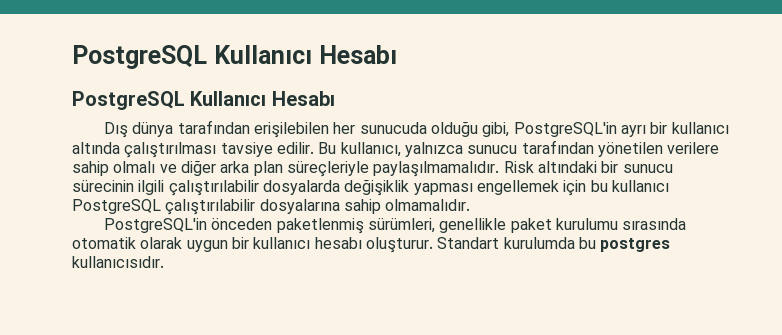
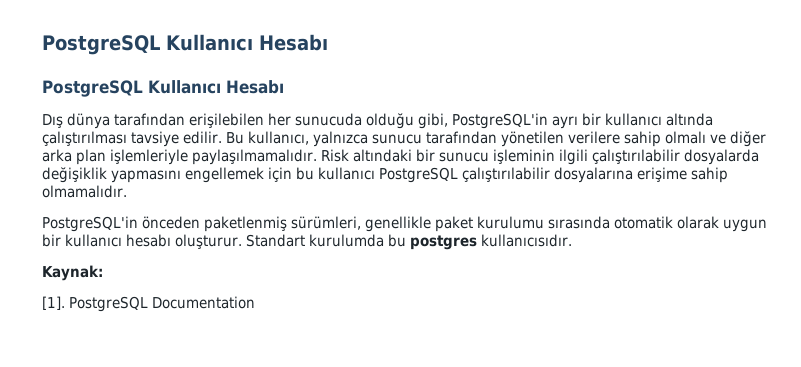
- Bu kullanıcı, yalnızca sunucu tarafından yönetilen verilere sahip olmalı ve diğer arka plan süreçleriyle paylaşılmamalıdır.
+ Bu kullanıcı, yalnızca sunucu tarafından yönetilen verilere sahip olmalı ve diğer arka plan işlemleriyle paylaşılmamalıdır.
- Risk altındaki bir sunucu sürecinin ilgili çalıştırılabilir dosyalarda değişiklik yapması engellemek için bu kullanıcı PostgreSQL çalıştırılabilir dosyalarına sahip olmamalıdır.
+ Risk altındaki bir sunucu işleminin ilgili çalıştırılabilir dosyalarda değişiklik yapmasını engellemek için bu kullanıcı PostgreSQL çalıştırılabilir dosyalarına erişime sahip olmamalıdır.
+ Kaynak:
+ [1]. PostgreSQL Documentation

